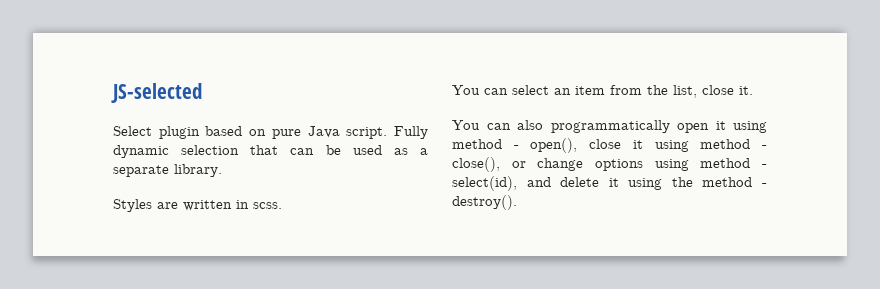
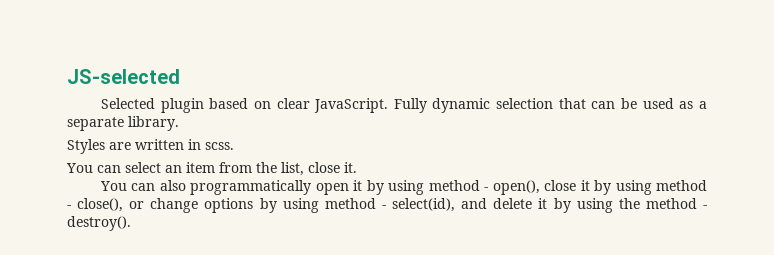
- Select plugin based on pure Java script.
+ Selected plugin based on clear JavaScript.
- You can also programmatically open it using method - open(), close it using method - close(), or change options using method - select(id), and delete it using the method - destroy().
+ You can also programmatically open it by using method - open(), close it by using method - close(), or change options by using method - select(id), and delete it by using the method - destroy().

